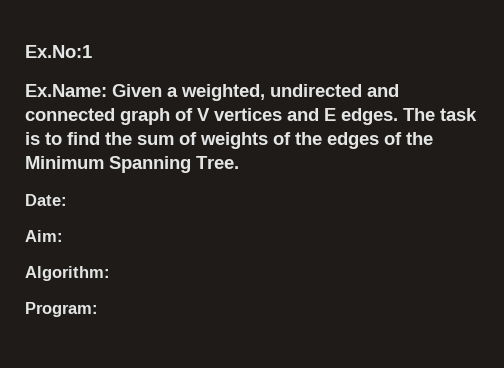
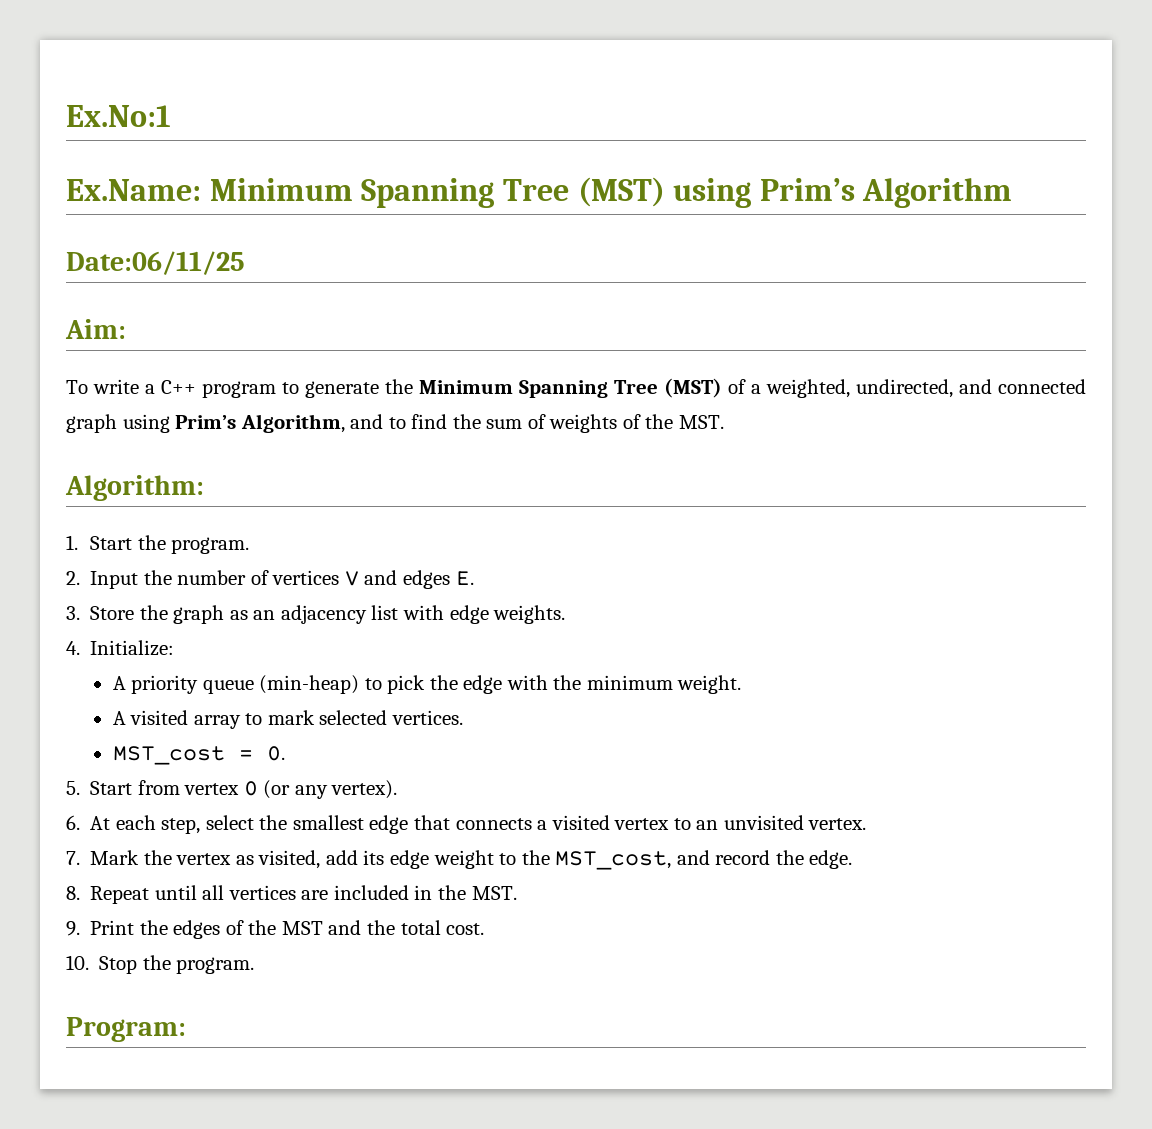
- Ex.Name: Given a weighted, undirected and connected graph of V vertices and E edges. The task is to find the sum of weights of the edges of the Minimum Spanning Tree.
- Date:
+ Ex.Name: Minimum Spanning Tree (MST) using Prim’s Algorithm
+ Date:06/11/25
  Aim:
+ To write a C++ program to generate the Minimum Spanning Tree (MST) of a weighted, undirected, and connected graph using Prim’s Algorithm, and to find the sum of weights of the MST.
  Algorithm:
+ 1. Start the program.
+ 2. Input the number of vertices V and edges E.
+ 3. Store the graph as an adjacency list with edge weights.
+ 4. Initialize:
+ A priority queue (min-heap) to pick the edge with the minimum weight.
+ A visited array to mark selected vertices.
+ MST_cost = 0.
+ 5. Start from vertex 0 (or any vertex).
+ 6. At each step, select the smallest edge that connects a visited vertex to an unvisited vertex.
+ 7. Mark the vertex as visited, add its edge weight to the MST_cost, and record the edge.
+ 8. Repeat until all vertices are included in the MST.
+ 9. Print the edges of the MST and the total cost.
+ 10. Stop the program.

